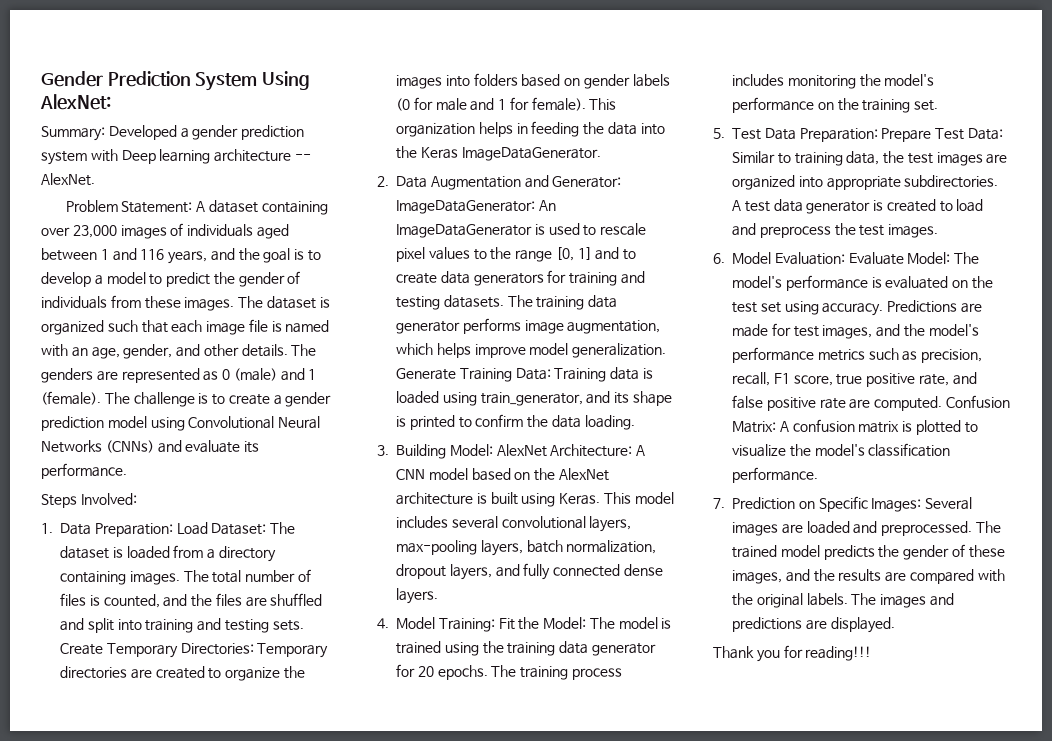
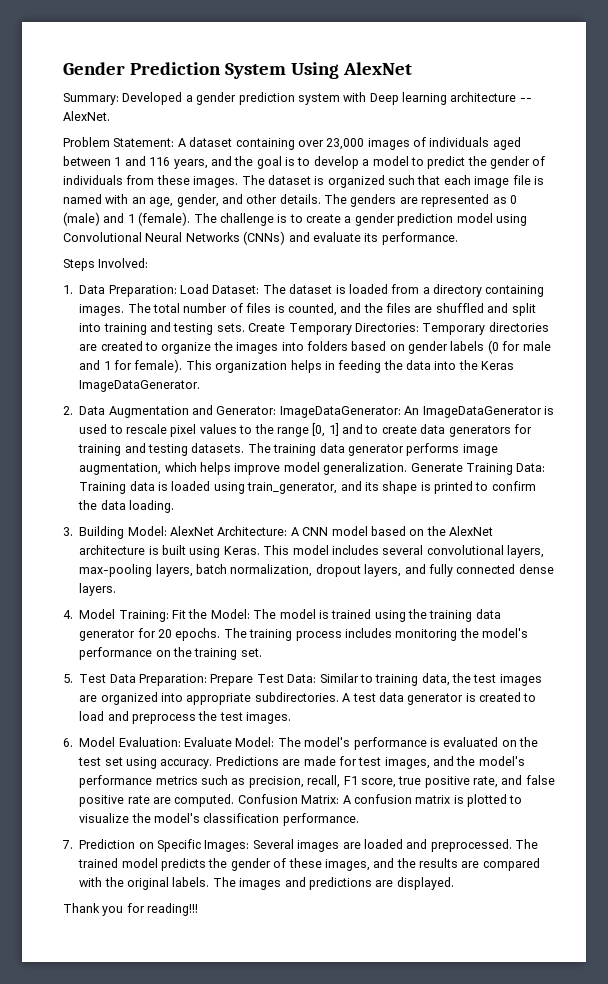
- Gender Prediction System Using AlexNet:
+ Gender Prediction System Using AlexNet

